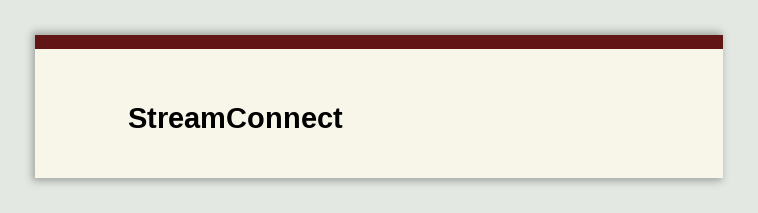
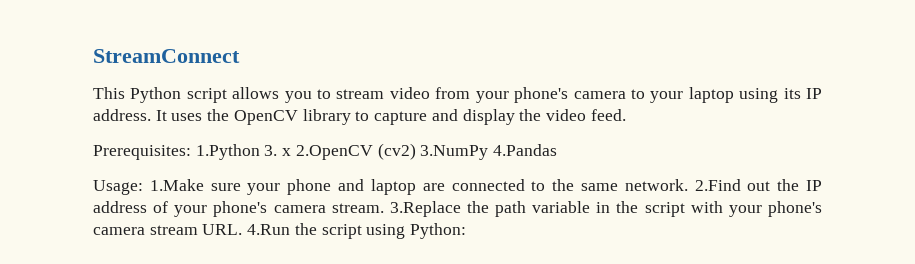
+ This Python script allows you to stream video from your phone's camera to your laptop using its IP address. It uses the OpenCV library to capture and display the video feed.
+ Prerequisites: 1.Python 3. x 2.OpenCV (cv2) 3.NumPy 4.Pandas
+ Usage: 1.Make sure your phone and laptop are connected to the same network. 2.Find out the IP address of your phone's camera stream. 3.Replace the path variable in the script with your phone's camera stream URL. 4.Run the script using Python:

